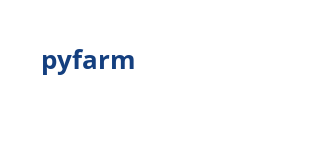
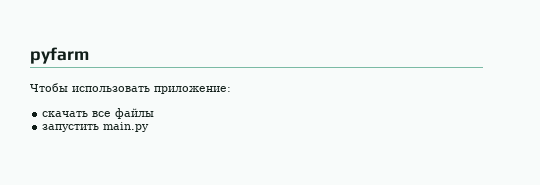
+ Чтобы использовать приложение:
+ скачать все файлы
+ запустить main.py

